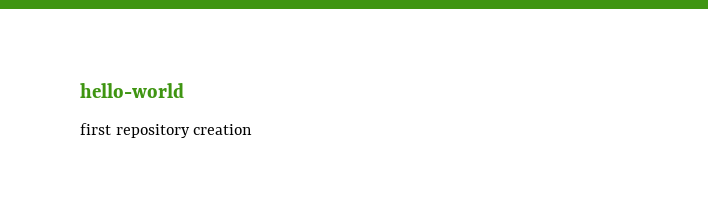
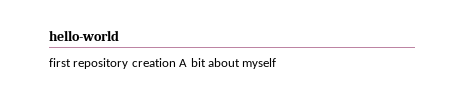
- first repository creation
+ first repository creation A bit about myself

